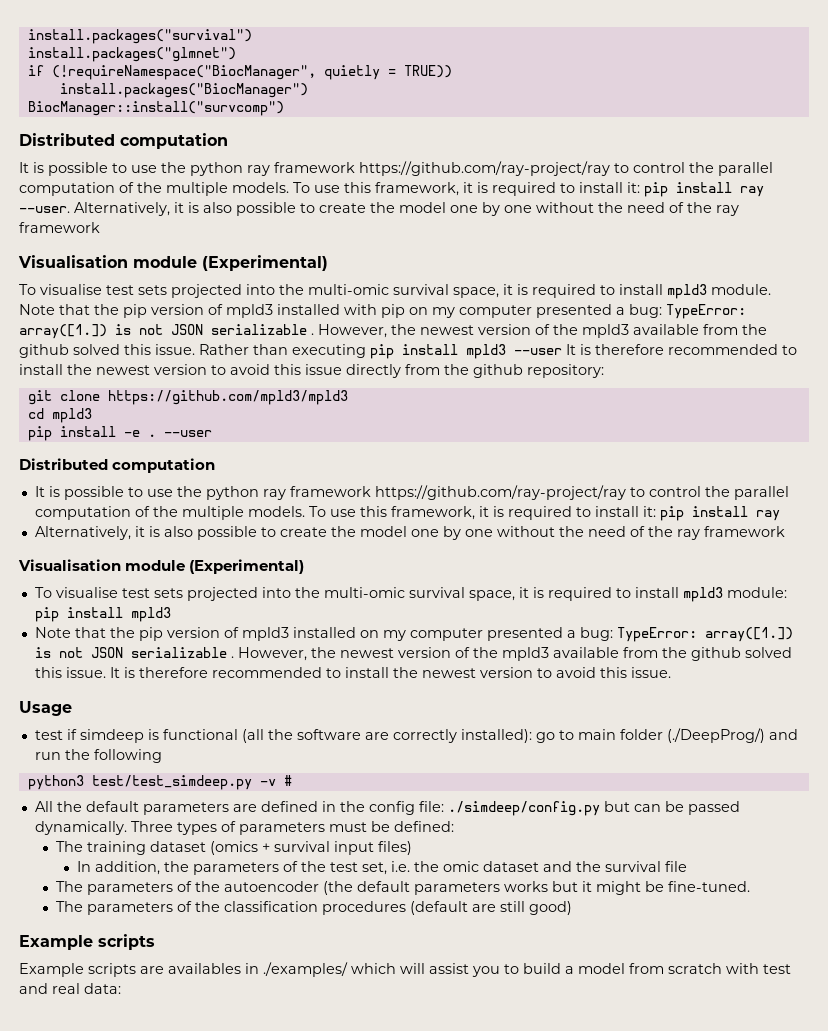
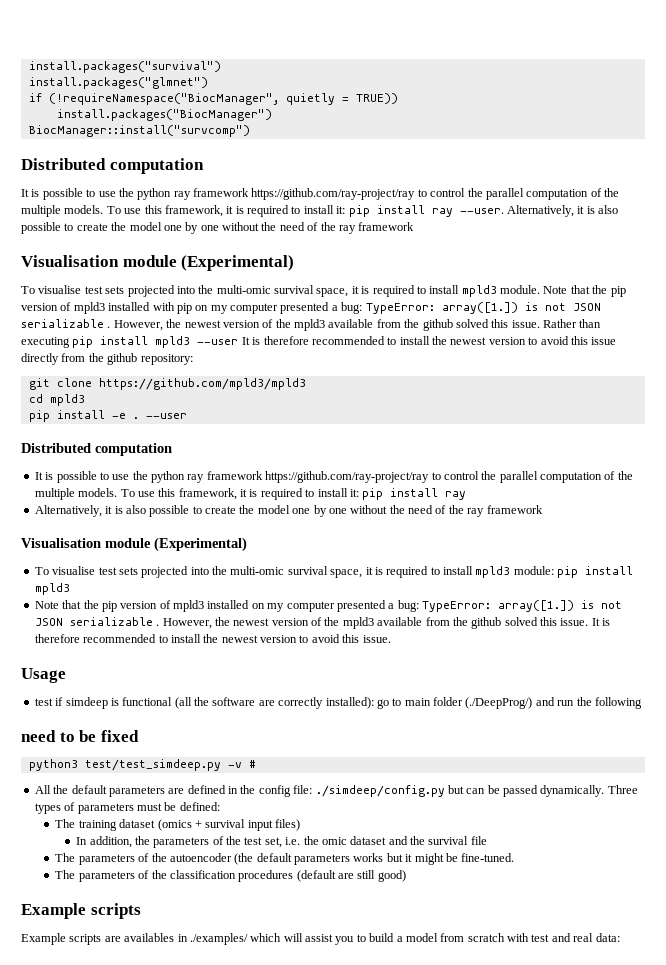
+ need to be fixed

